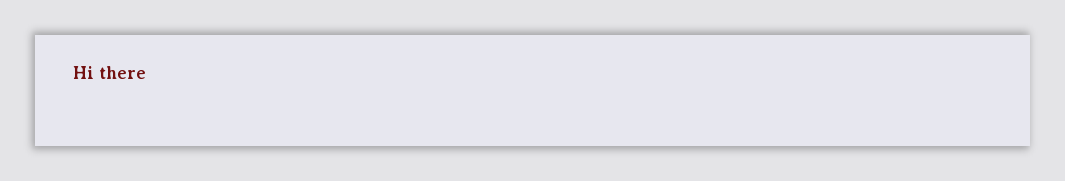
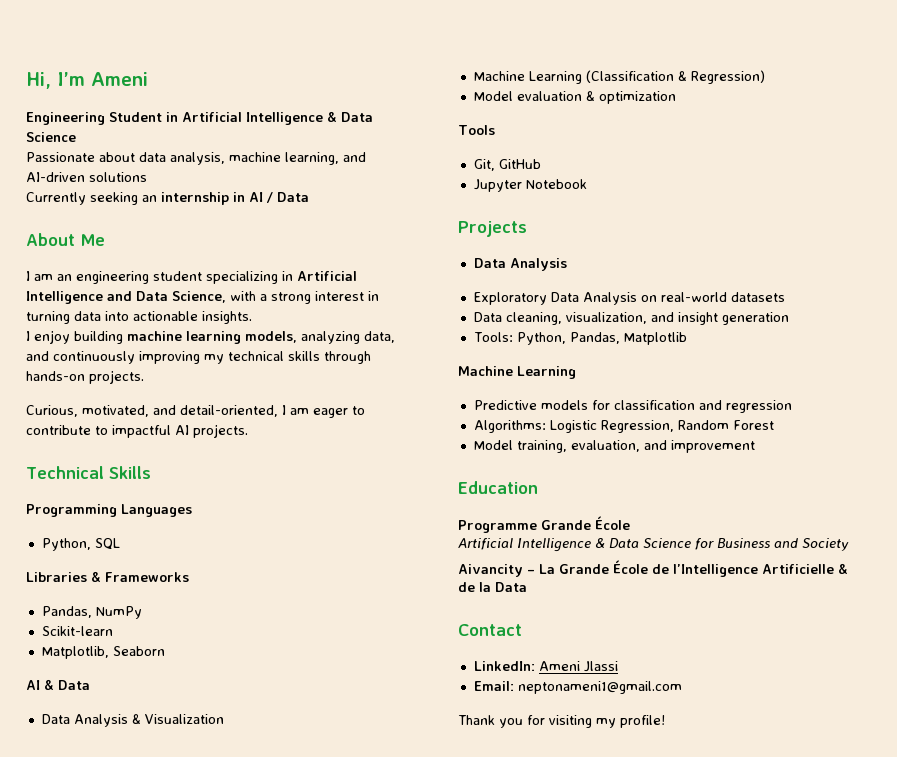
- Hi there
+ Hi, I’m Ameni
+ Engineering Student in Artificial Intelligence & Data Science
+ Passionate about data analysis, machine learning, and AI-driven solutions
+ Currently seeking an internship in AI / Data
+ About Me
+ I am an engineering student specializing in Artificial Intelligence and Data Science, with a strong interest in turning data into actionable insights.
+ I enjoy building machine learning models, analyzing data, and continuously improving my technical skills through hands-on projects.
+ Curious, motivated, and detail-oriented, I am eager to contribute to impactful AI projects.
+ Technical Skills
+ Programming Languages
+ Python, SQL
+ Libraries & Frameworks
+ Pandas, NumPy
+ Scikit-learn
+ Matplotlib, Seaborn
+ AI & Data
+ Data Analysis & Visualization
+ Machine Learning (Classification & Regression)
+ Model evaluation & optimization
+ Tools
+ Git, GitHub
+ Jupyter Notebook
+ Projects
+ Data Analysis
+ Exploratory Data Analysis on real-world datasets
+ Data cleaning, visualization, and insight generation
+ Tools: Python, Pandas, Matplotlib
+ Machine Learning
+ Predictive models for classification and regression
+ Algorithms: Logistic Regression, Random Forest
+ Model training, evaluation, and improvement
+ Education
+ Programme Grande École
+ Artificial Intelligence & Data Science for Business and Society
+ Aivancity – La Grande École de l’Intelligence Artificielle & de la Data
+ Contact
+ LinkedIn: Ameni Jlassi
+ Email: neptonameni1@gmail.com
+ Thank you for visiting my profile!

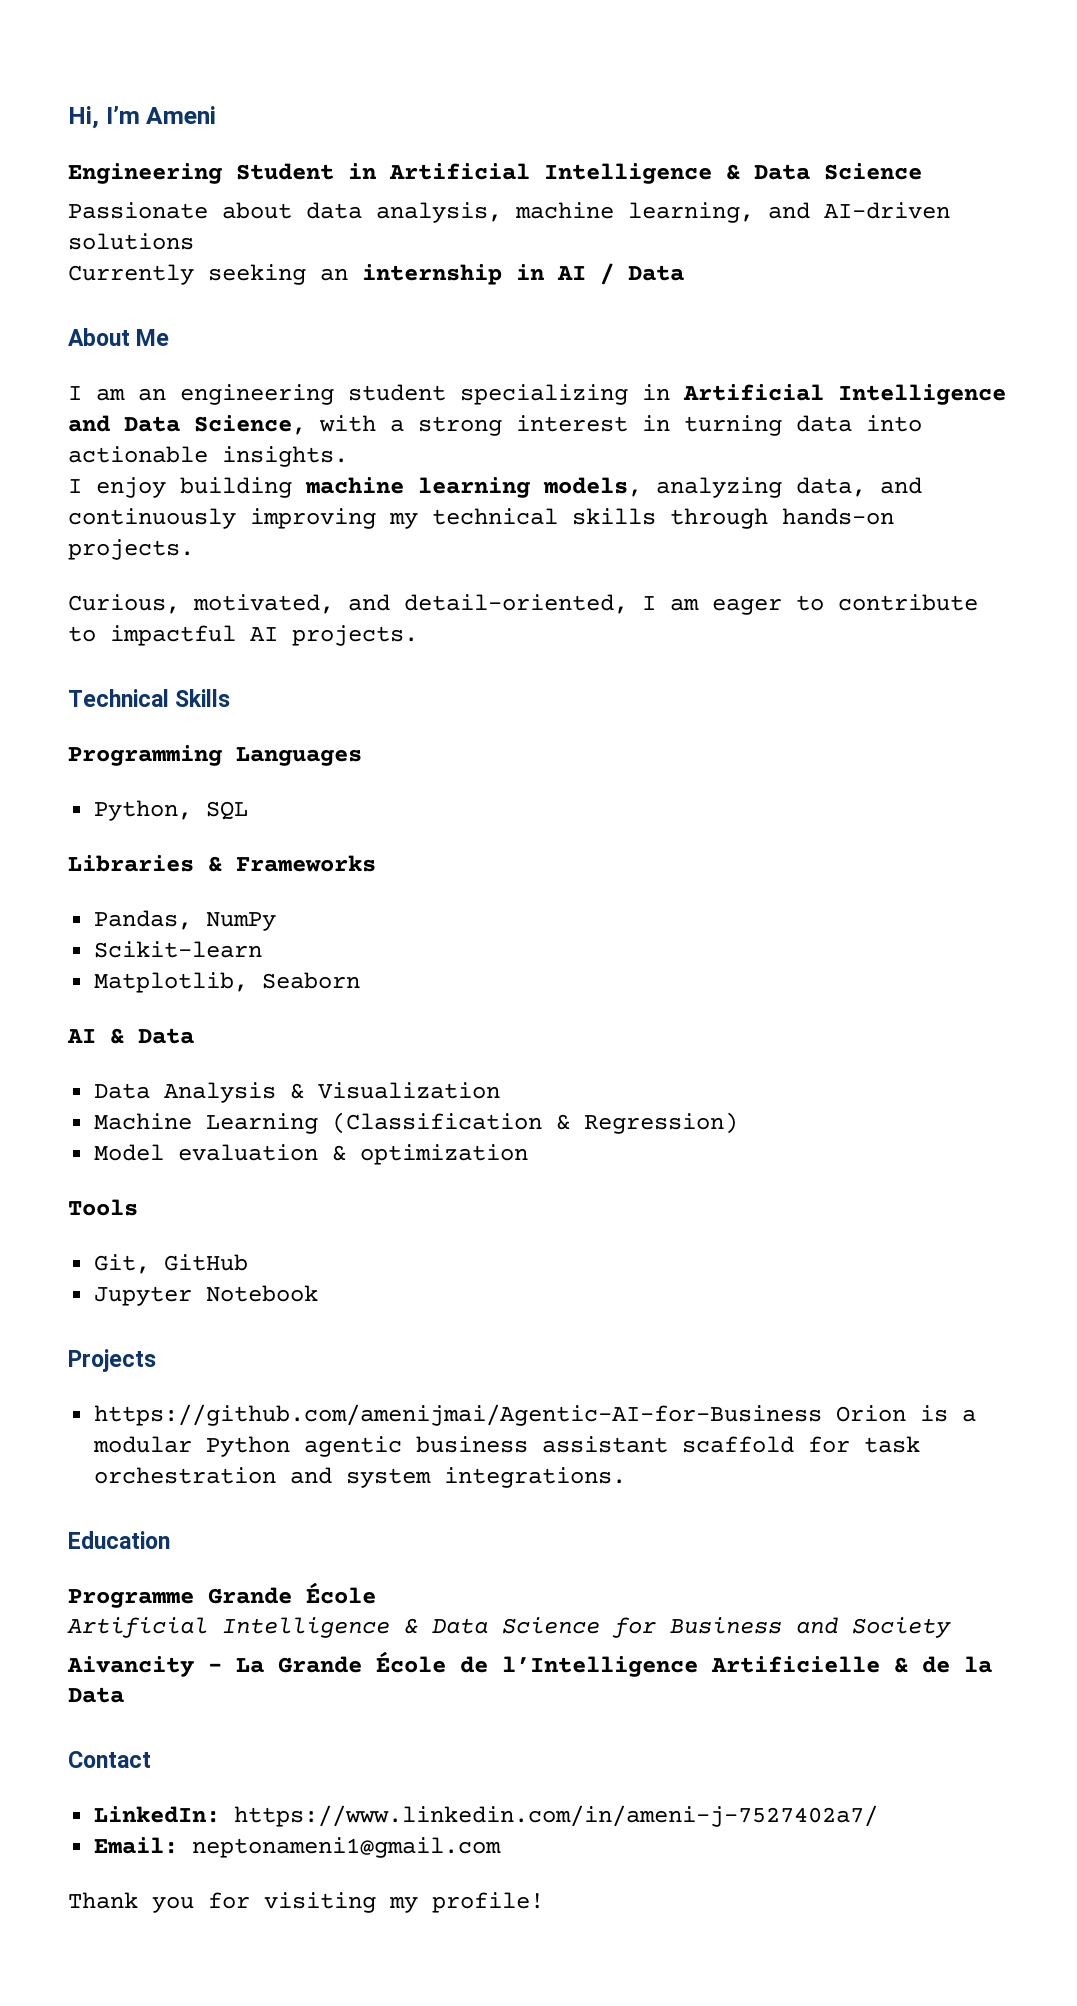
  Projects
- Data Analysis
- Exploratory Data Analysis on real-world datasets
- Data cleaning, visualization, and insight generation
- Tools: Python, Pandas, Matplotlib
- Machine Learning
- Predictive models for classification and regression
- Algorithms: Logistic Regression, Random Forest
- Model training, evaluation, and improvement
+ https://github.com/amenijmai/Agentic-AI-for-Business Orion is a modular Python agentic business assistant scaffold for task orchestration and system integrations.
- LinkedIn: Ameni Jlassi
+ LinkedIn: https://www.linkedin.com/in/ameni-j-7527402a7/

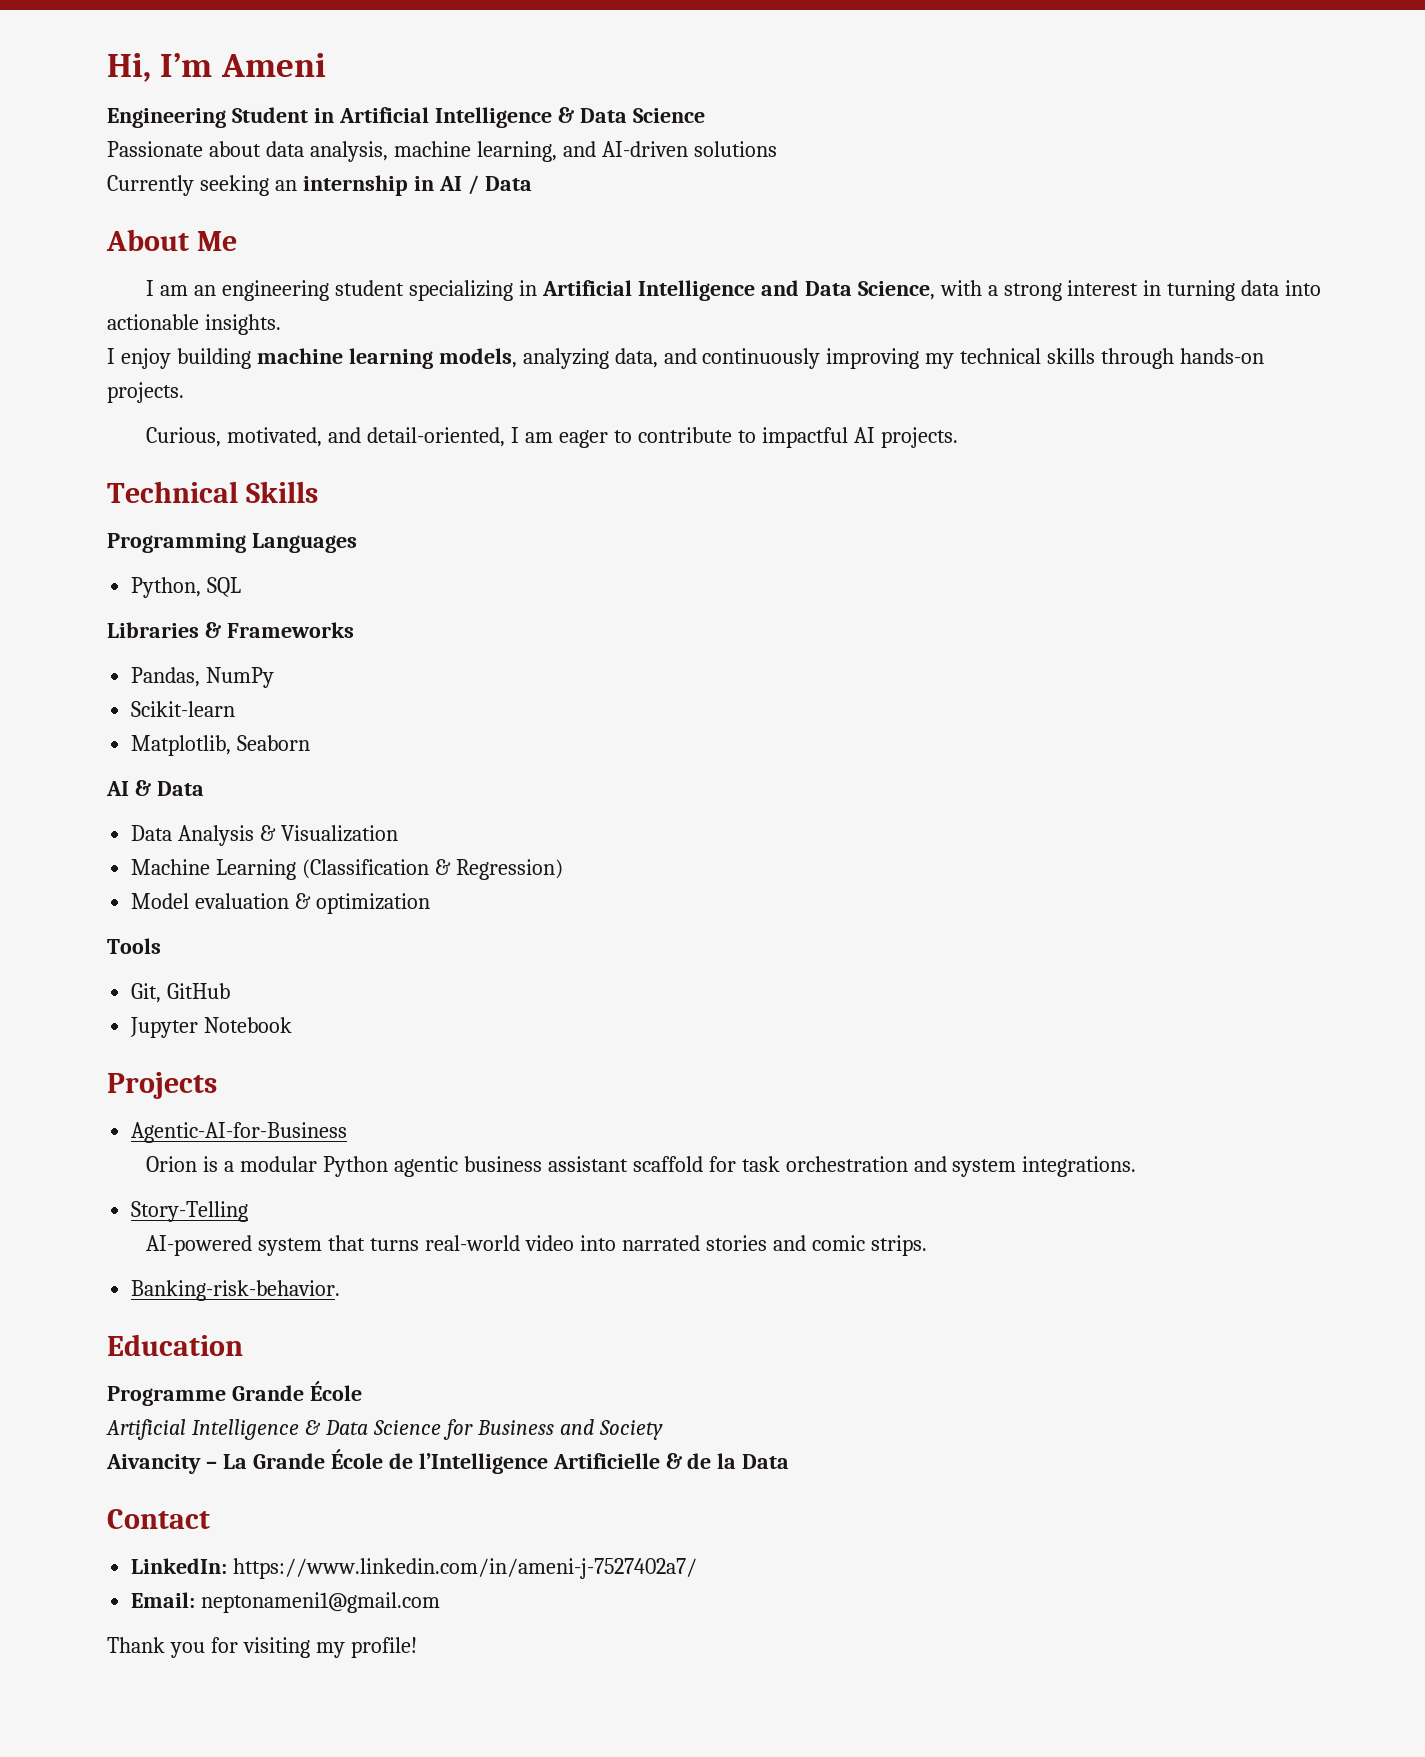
- https://github.com/amenijmai/Agentic-AI-for-Business Orion is a modular Python agentic business assistant scaffold for task orchestration and system integrations.
+ Agentic-AI-for-Business
+ Orion is a modular Python agentic business assistant scaffold for task orchestration and system integrations.
+ Story-Telling
+ AI-powered system that turns real-world video into narrated stories and comic strips.
+ Banking-risk-behavior.

